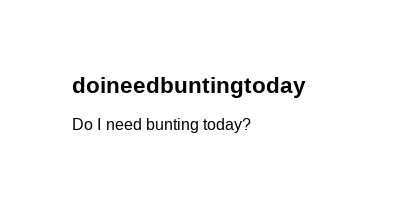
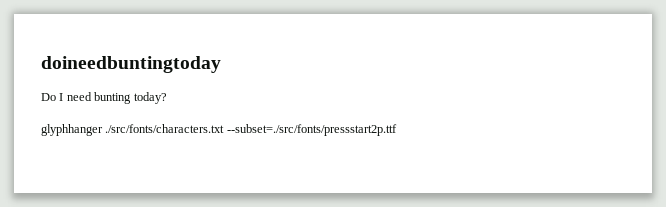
+ glyphhanger ./src/fonts/characters.txt --subset=./src/fonts/pressstart2p.ttf

